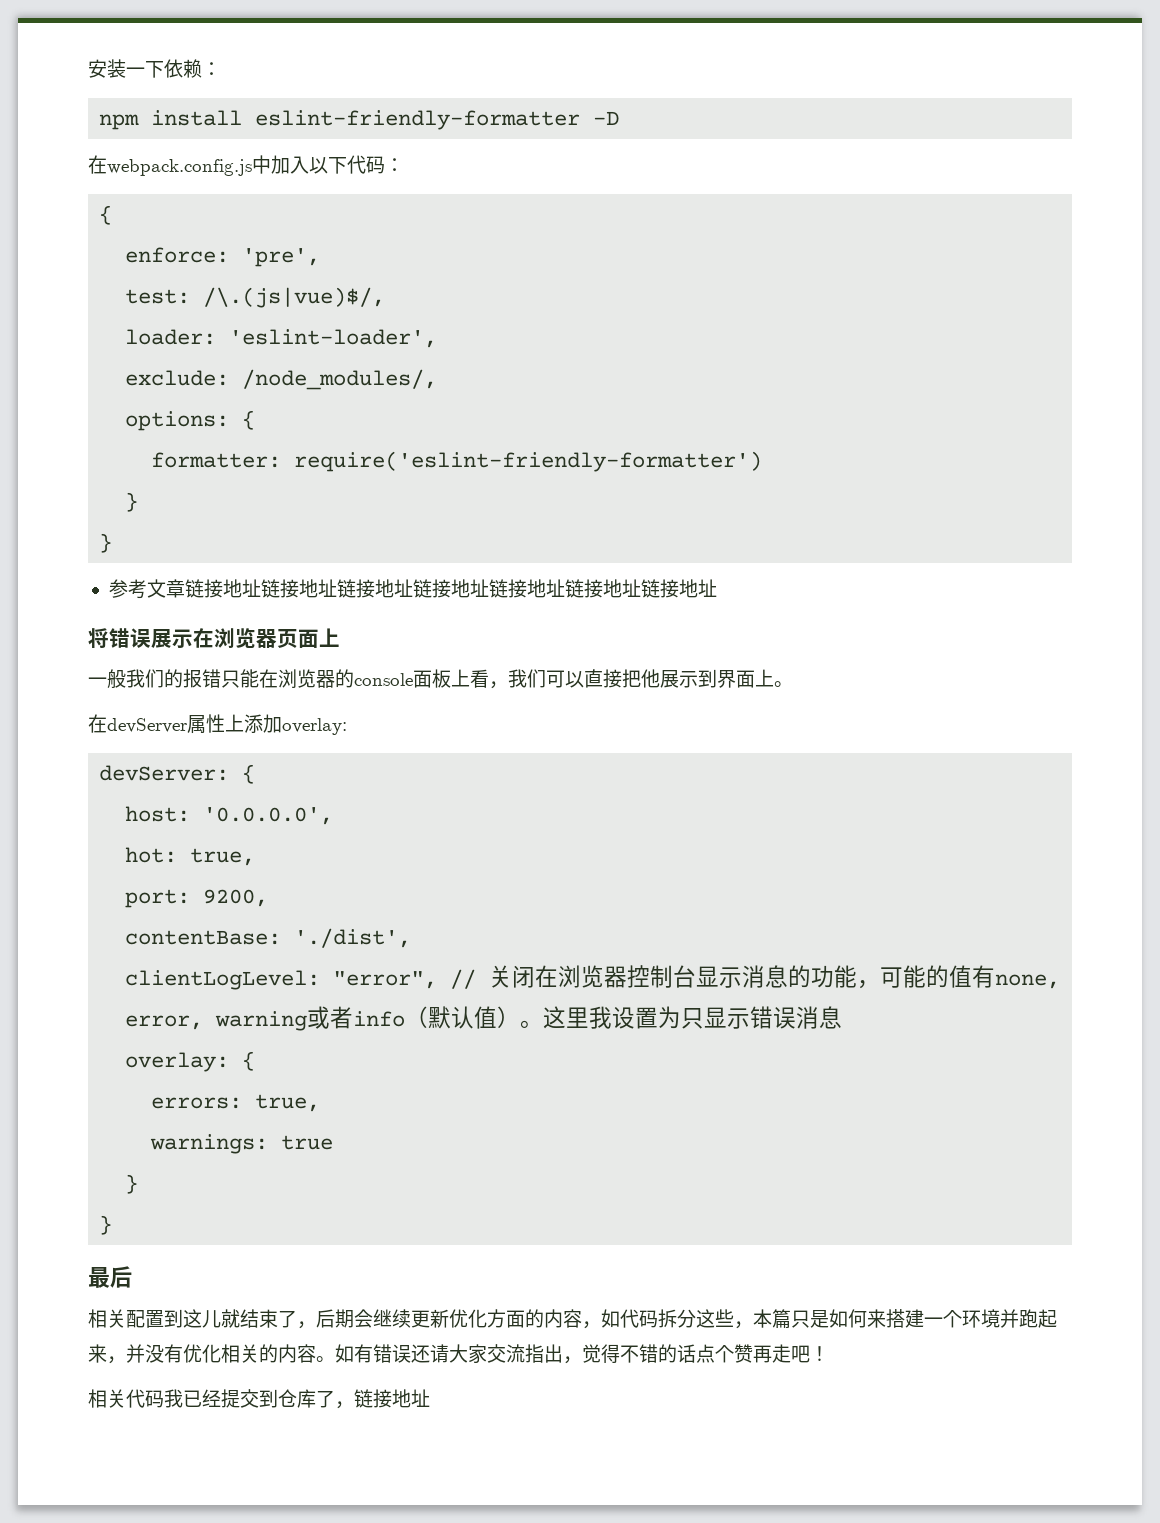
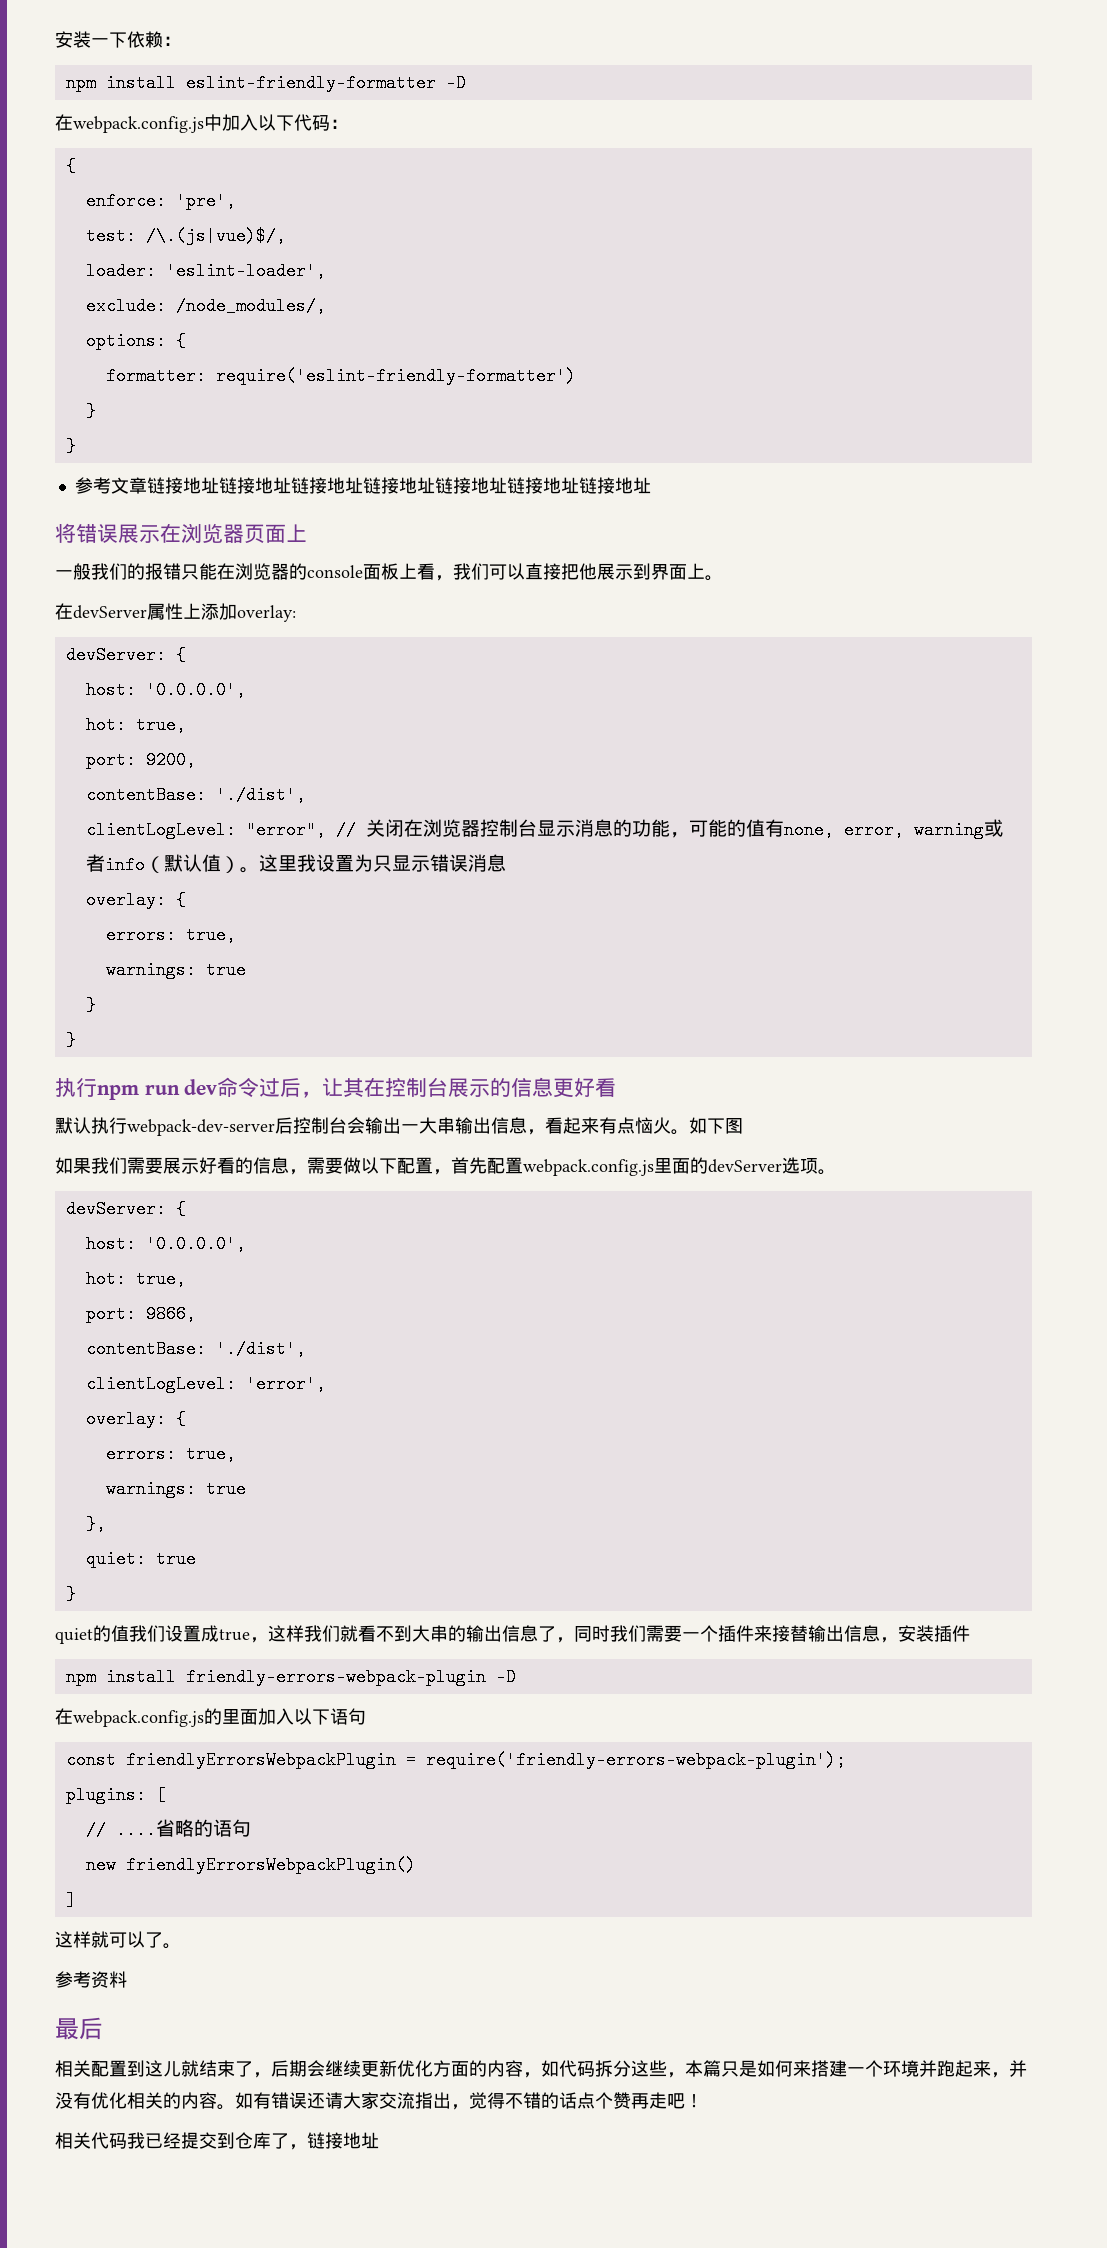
+ 执行npm run dev命令过后，让其在控制台展示的信息更好看
+ 默认执行webpack-dev-server后控制台会输出一大串输出信息，看起来有点恼火。如下图
+ 如果我们需要展示好看的信息，需要做以下配置，首先配置webpack.config.js里面的devServer选项。
+ devServer: {
+ host: '0.0.0.0',
+ hot: true,
+ port: 9866,
+ contentBase: './dist',
+ clientLogLevel: 'error',
+ overlay: {
+ errors: true,
+ warnings: true
+ },
+ quiet: true
+ }
+ quiet的值我们设置成true，这样我们就看不到大串的输出信息了，同时我们需要一个插件来接替输出信息，安装插件
+ npm install friendly-errors-webpack-plugin -D
+ 在webpack.config.js的里面加入以下语句
+ const friendlyErrorsWebpackPlugin = require('friendly-errors-webpack-plugin');
+ plugins: [
+ // ....省略的语句
+ new friendlyErrorsWebpackPlugin()
+ ]
+ 这样就可以了。
+ 参考资料

